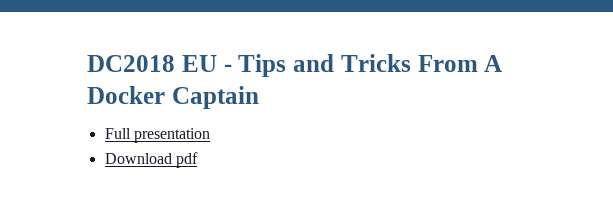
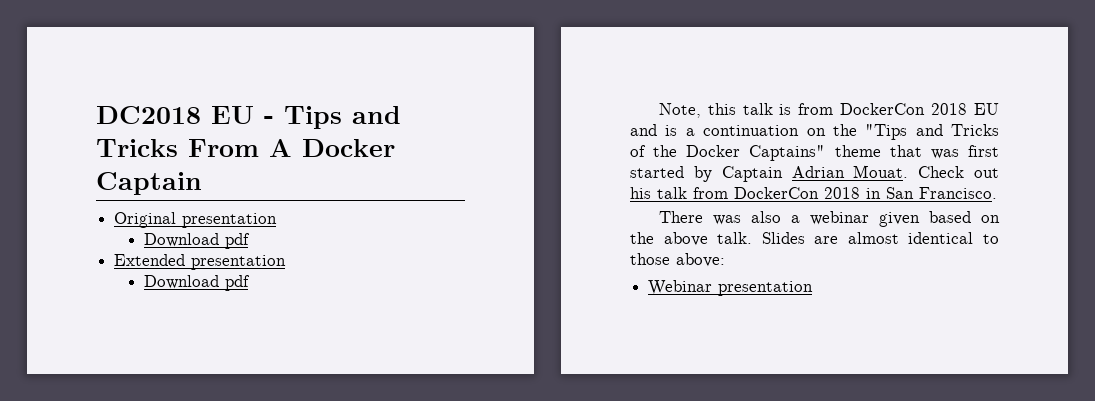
- Full presentation
+ Original presentation
  Download pdf
+ Extended presentation
+ Download pdf
+ Note, this talk is from DockerCon 2018 EU and is a continuation on the "Tips and Tricks of the Docker Captains" theme that was first started by Captain Adrian Mouat. Check out his talk from DockerCon 2018 in San Francisco.
+ There was also a webinar given based on the above talk. Slides are almost identical to those above:
+ Webinar presentation

